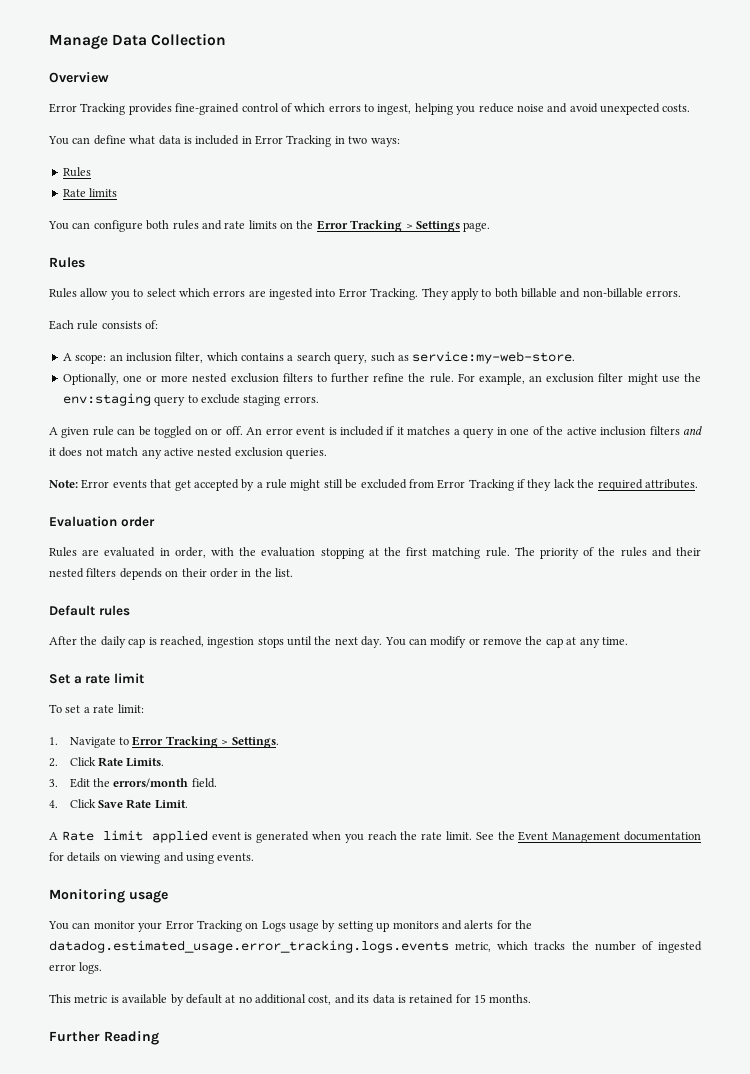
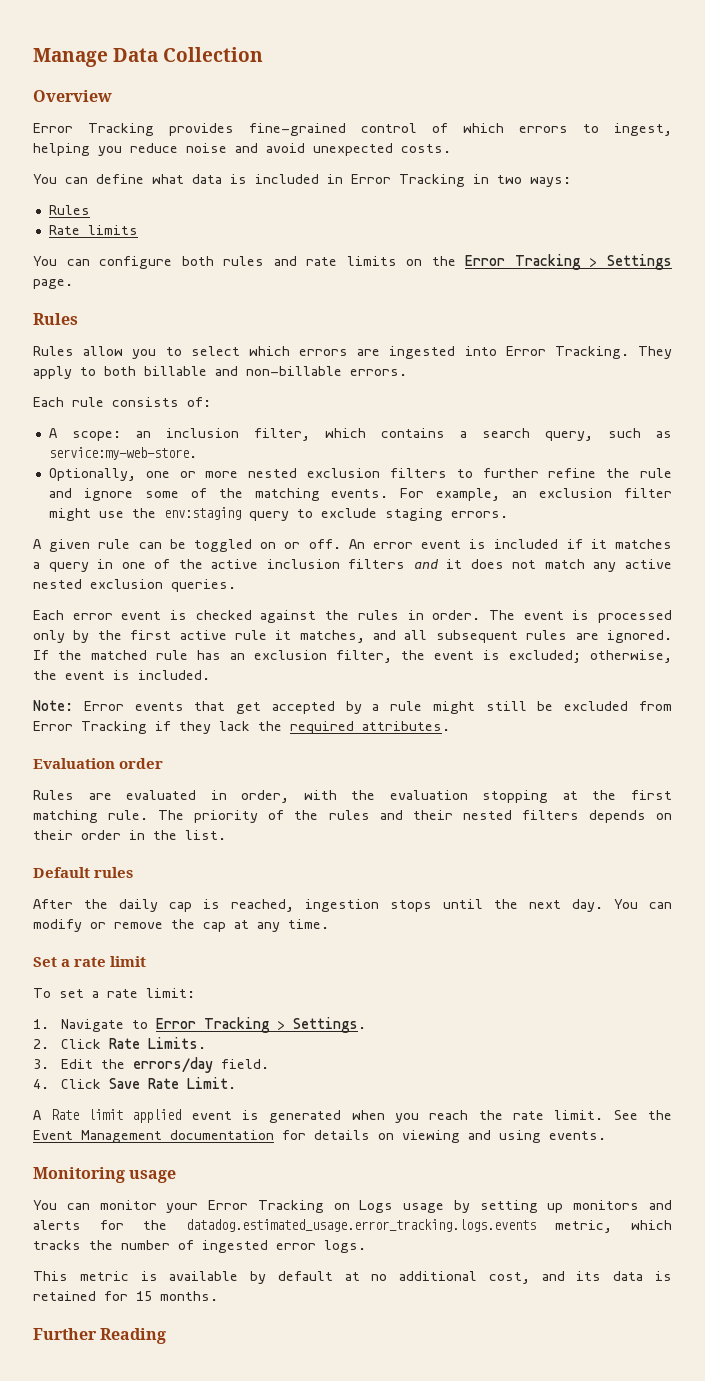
- Optionally, one or more nested exclusion filters to further refine the rule.
+ Optionally, one or more nested exclusion filters to further refine the rule and ignore some of the matching events.
+ Each error event is checked against the rules in order. The event is processed only by the first active rule it matches, and all subsequent rules are ignored. If the matched rule has an exclusion filter, the event is excluded; otherwise, the event is included.
- 3. Edit the errors/month field.
+ 3. Edit the errors/day field.

